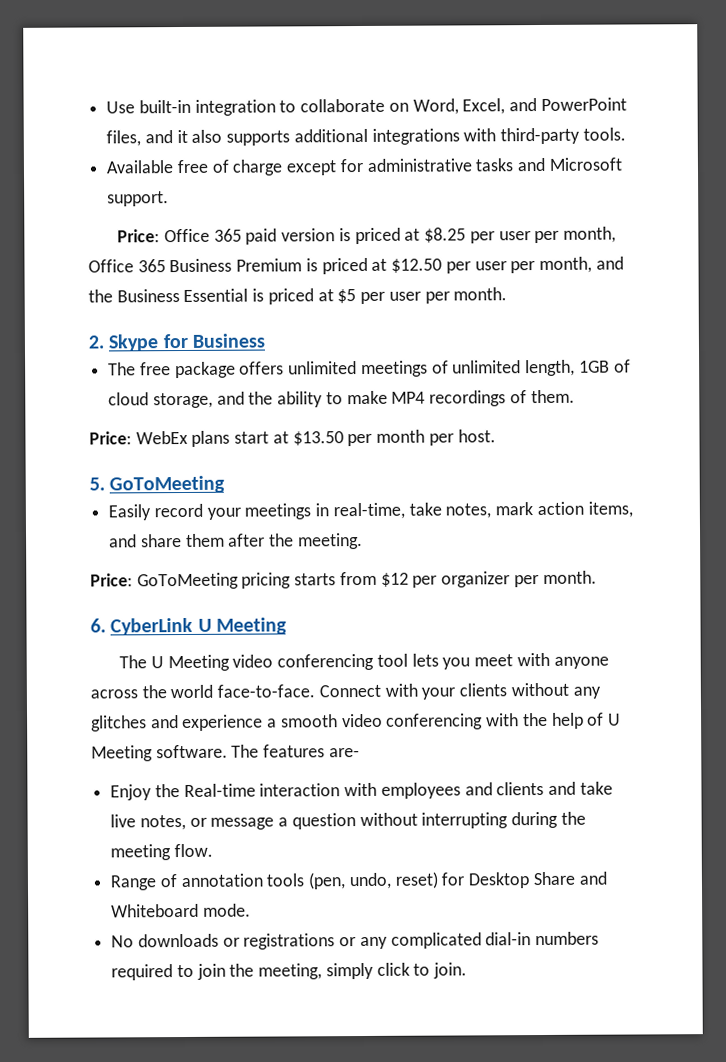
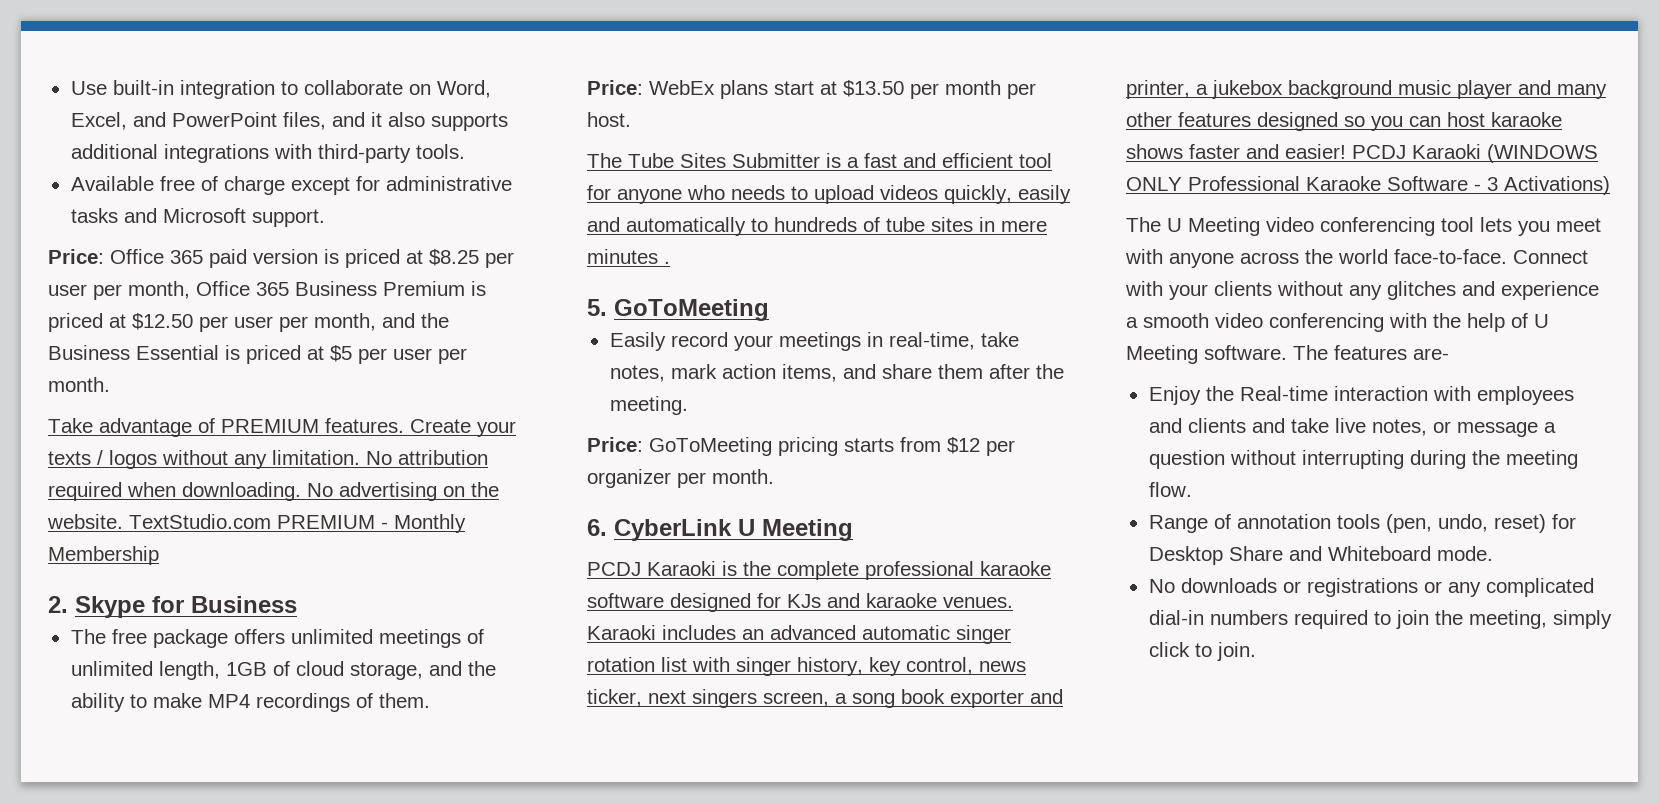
+ Take advantage of PREMIUM features. Create your texts / logos without any limitation. No attribution required when downloading. No advertising on the website. TextStudio.com PREMIUM - Monthly Membership
+ The Tube Sites Submitter is a fast and efficient tool for anyone who needs to upload videos quickly, easily and automatically to hundreds of tube sites in mere minutes .
+ PCDJ Karaoki is the complete professional karaoke software designed for KJs and karaoke venues. Karaoki includes an advanced automatic singer rotation list with singer history, key control, news ticker, next singers screen, a song book exporter and printer, a jukebox background music player and many other features designed so you can host karaoke shows faster and easier! PCDJ Karaoki (WINDOWS ONLY Professional Karaoke Software - 3 Activations)

